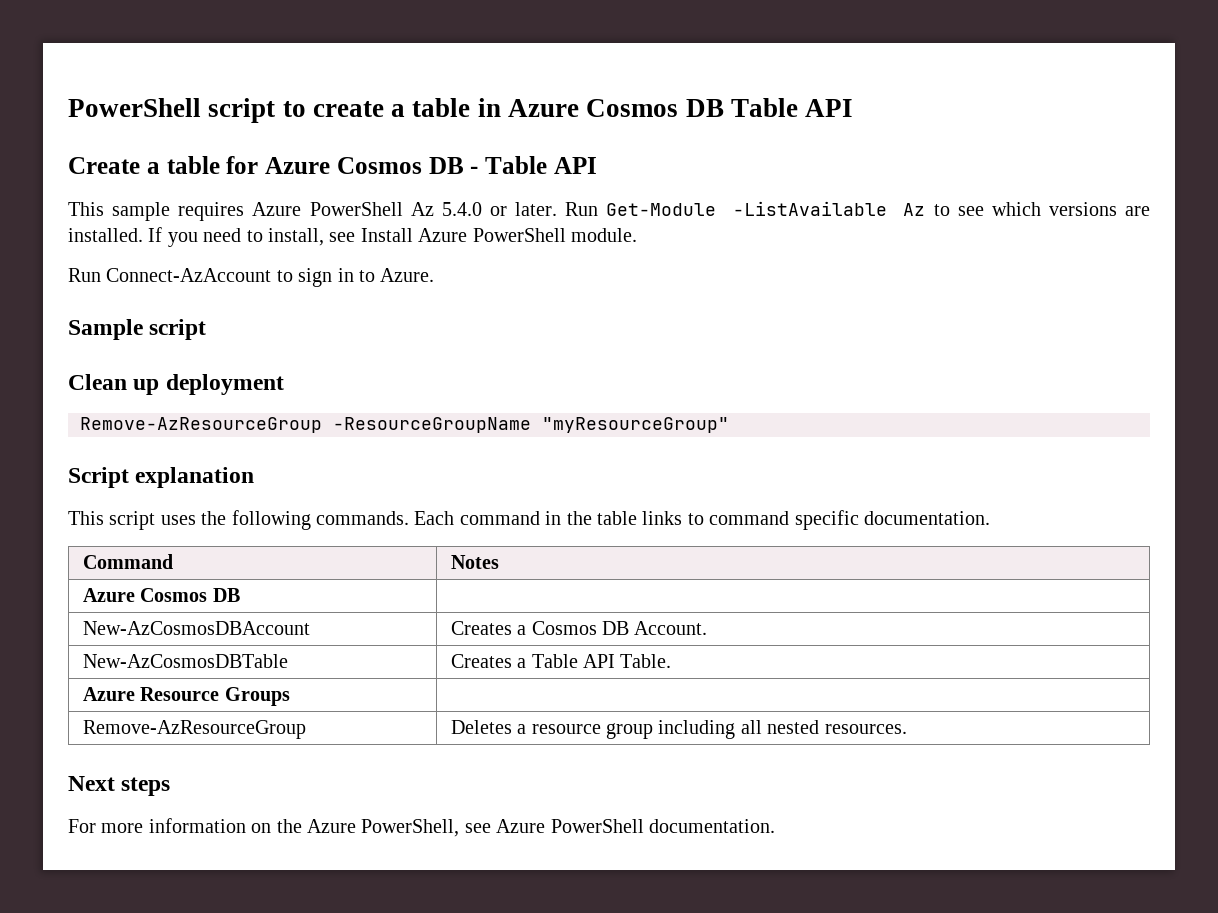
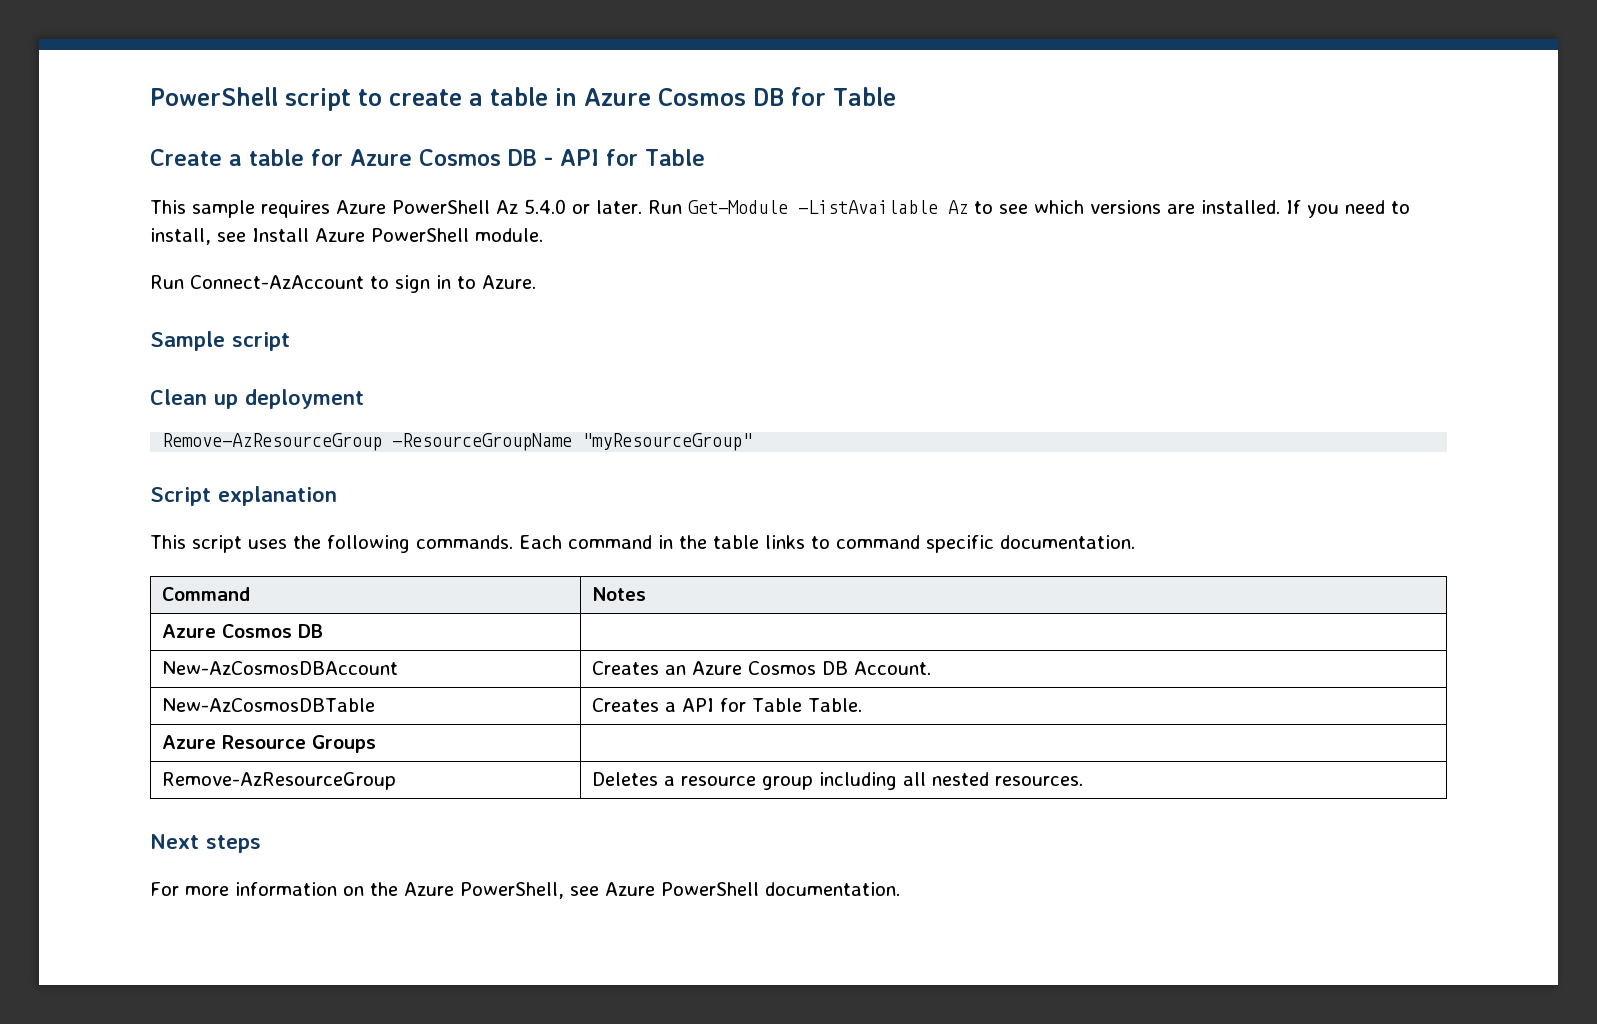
- PowerShell script to create a table in Azure Cosmos DB Table API
+ PowerShell script to create a table in Azure Cosmos DB for Table
- Create a table for Azure Cosmos DB - Table API
+ Create a table for Azure Cosmos DB - API for Table
- New-AzCosmosDBAccount | Creates a Cosmos DB Account.
+ New-AzCosmosDBAccount | Creates an Azure Cosmos DB Account.
- New-AzCosmosDBTable | Creates a Table API Table.
+ New-AzCosmosDBTable | Creates a API for Table Table.

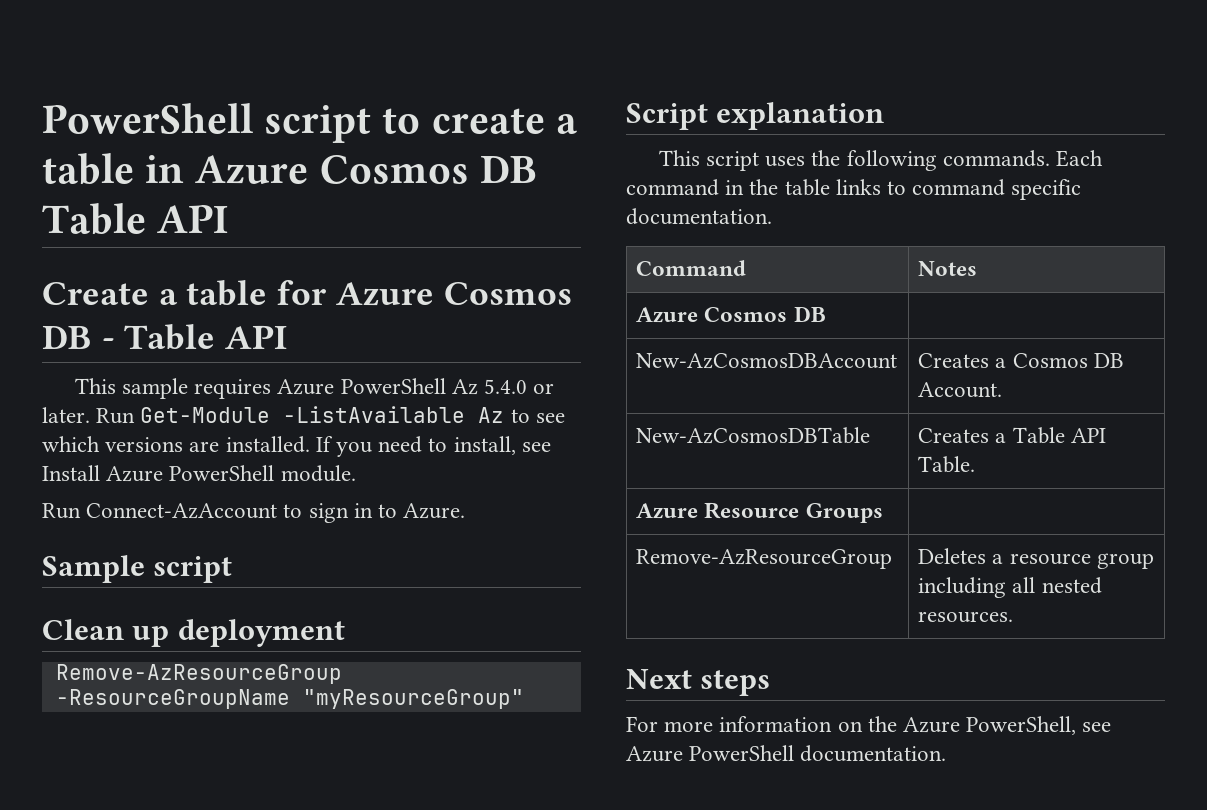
- PowerShell script to create a table in Azure Cosmos DB for Table
+ PowerShell script to create a table in Azure Cosmos DB Table API
- Create a table for Azure Cosmos DB - API for Table
+ Create a table for Azure Cosmos DB - Table API
- New-AzCosmosDBAccount | Creates an Azure Cosmos DB Account.
+ New-AzCosmosDBAccount | Creates a Cosmos DB Account.
- New-AzCosmosDBTable | Creates a API for Table Table.
+ New-AzCosmosDBTable | Creates a Table API Table.

